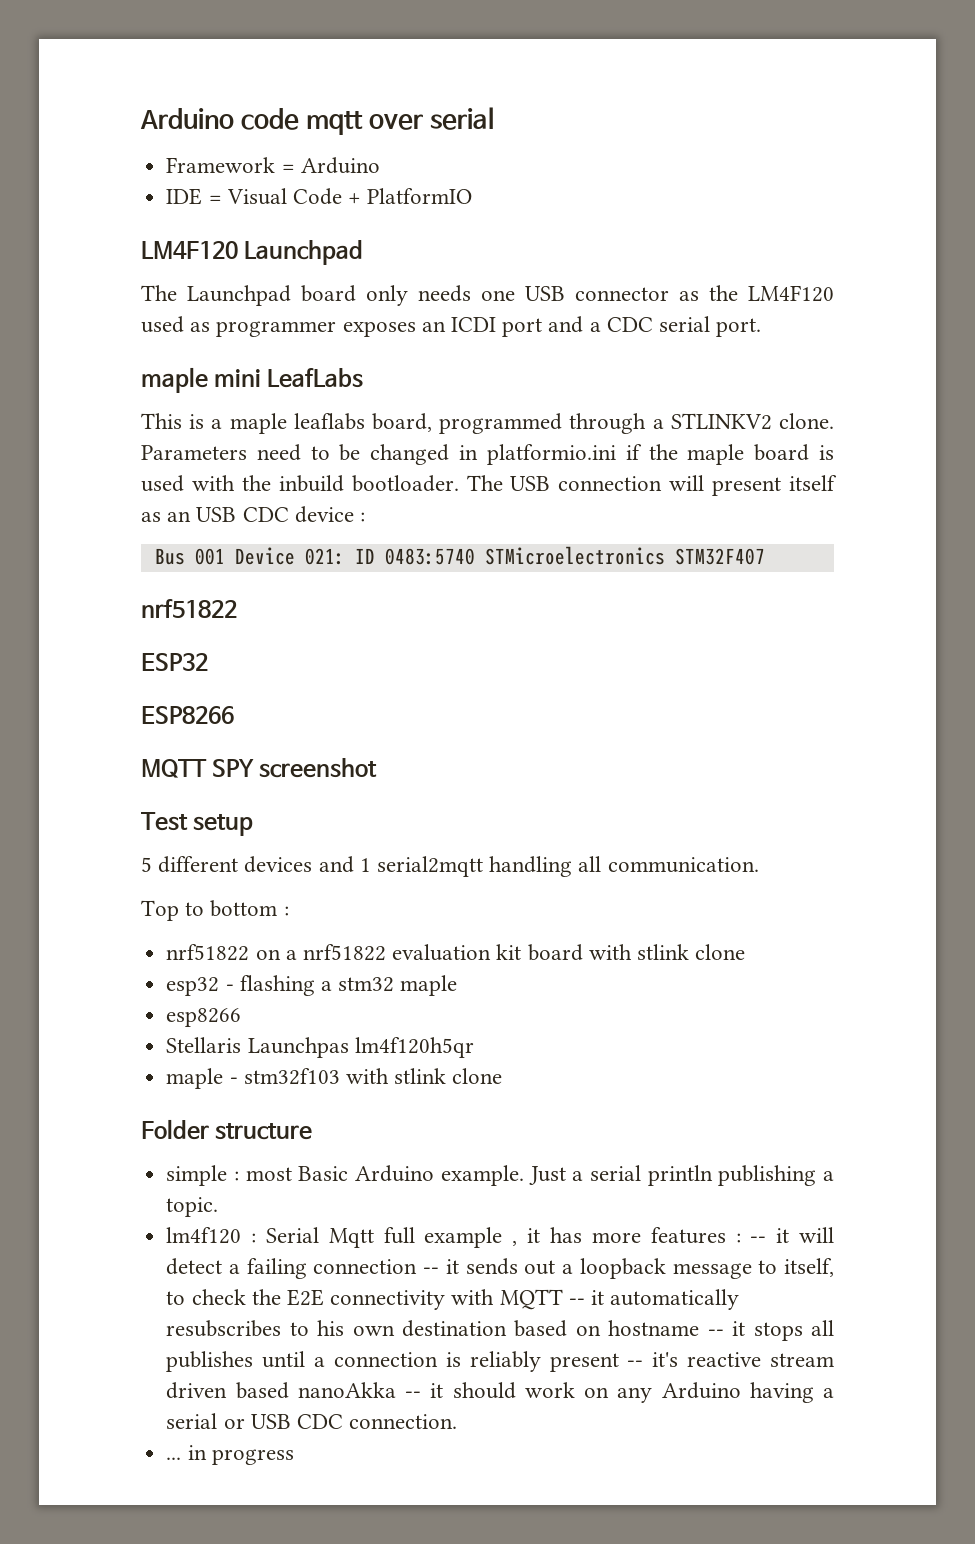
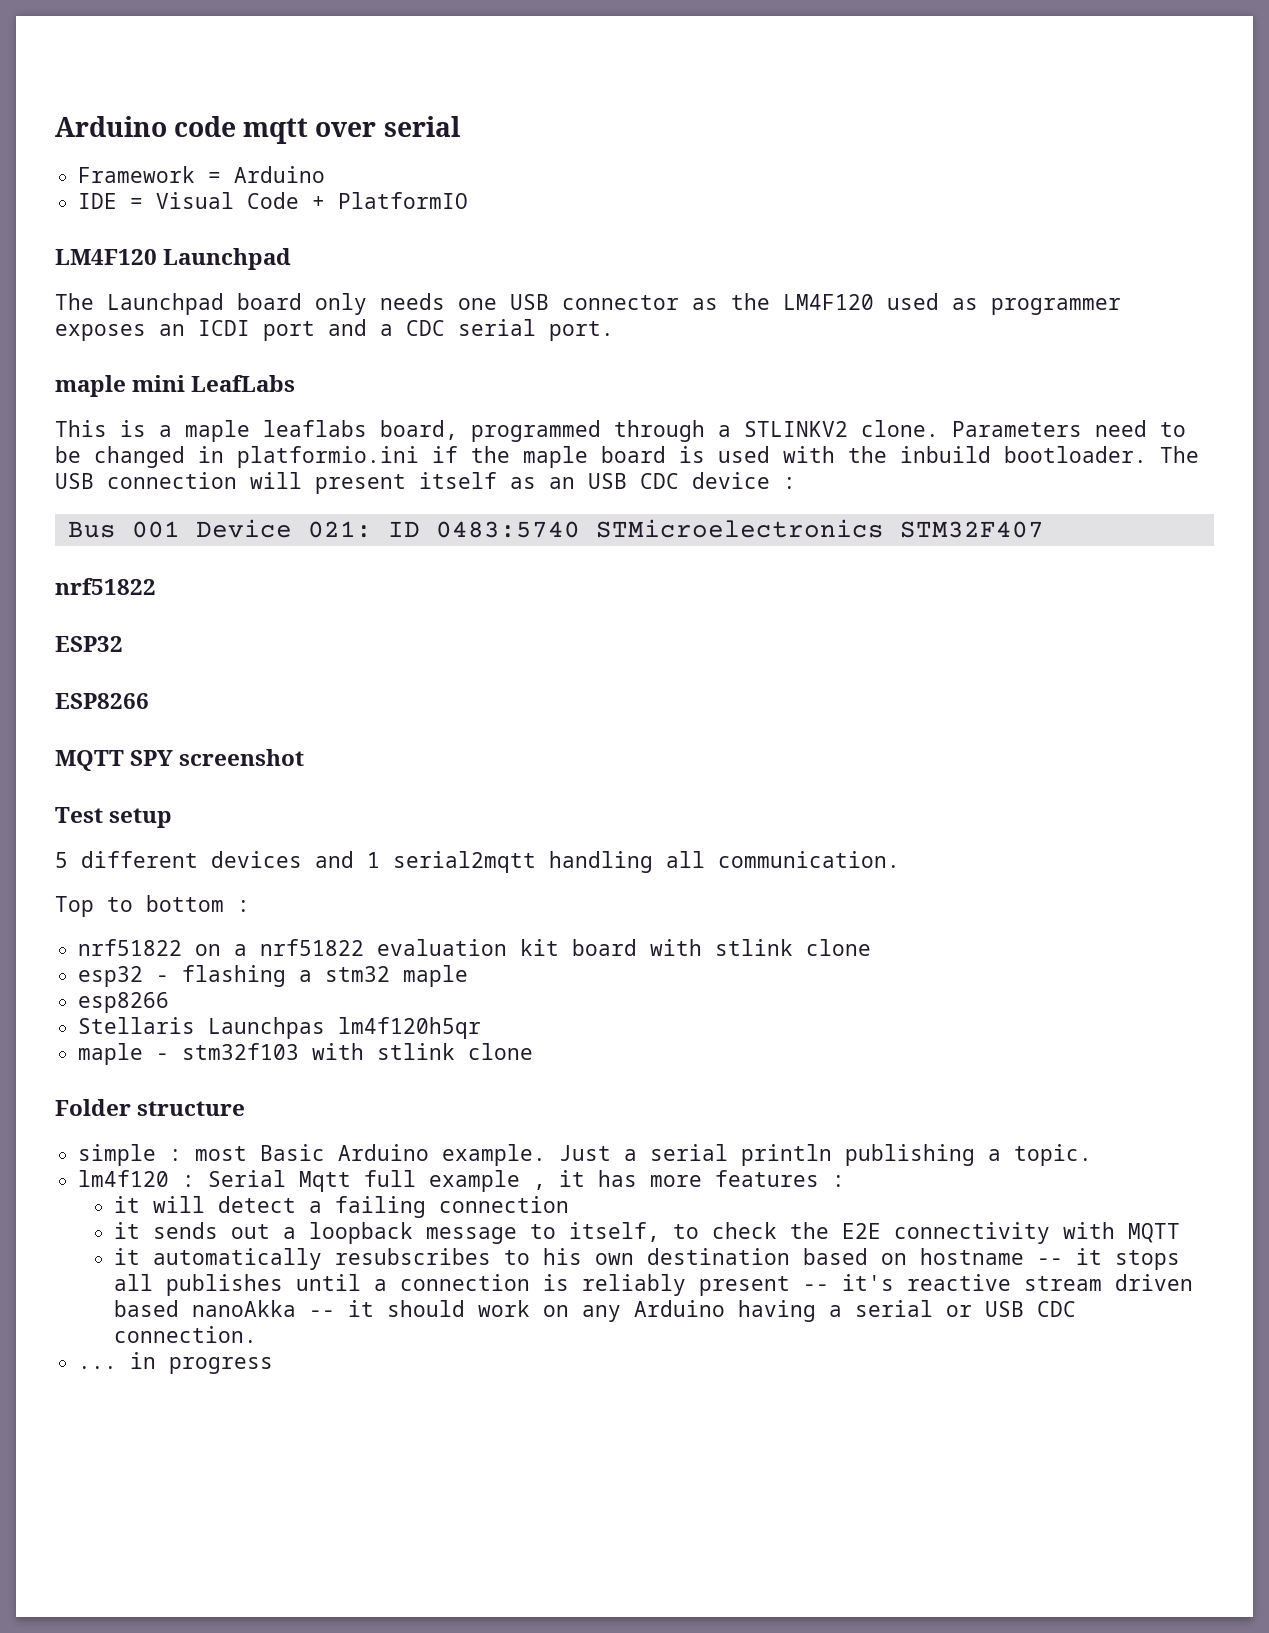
- Serial Mqtt full example , it has more features : -- it will detect a failing connection -- it sends out a loopback message to itself, to check the E2E connectivity with MQTT -- it automatically resubscribes to his own destination based on hostname -- it stops all publishes until a connection is reliably present -- it's reactive stream driven based nanoAkka -- it should work on any Arduino having a serial or USB CDC connection.
+ Serial Mqtt full example , it has more features :
+ it will detect a failing connection
+ it sends out a loopback message to itself, to check the E2E connectivity with MQTT
+ it automatically resubscribes to his own destination based on hostname -- it stops all publishes until a connection is reliably present -- it's reactive stream driven based nanoAkka -- it should work on any Arduino having a serial or USB CDC connection.

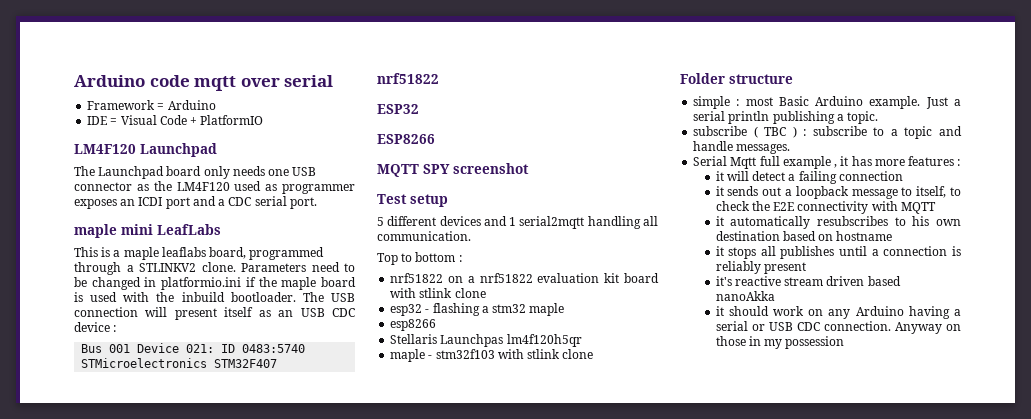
- lm4f120 : Serial Mqtt full example , it has more features :
+ subscribe ( TBC ) : subscribe to a topic and handle messages.
+ Serial Mqtt full example , it has more features :
- it automatically resubscribes to his own destination based on hostname -- it stops all publishes until a connection is reliably present -- it's reactive stream driven based nanoAkka -- it should work on any Arduino having a serial or USB CDC connection.
- ... in progress
+ it automatically resubscribes to his own destination based on hostname
+ it stops all publishes until a connection is reliably present
+ it's reactive stream driven based nanoAkka
+ it should work on any Arduino having a serial or USB CDC connection. Anyway on those in my possession

